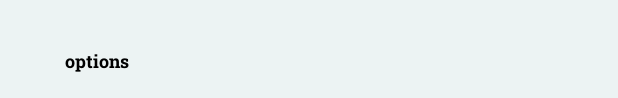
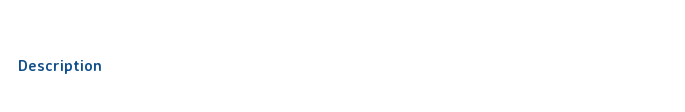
- options
+ Description

